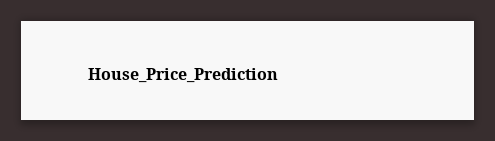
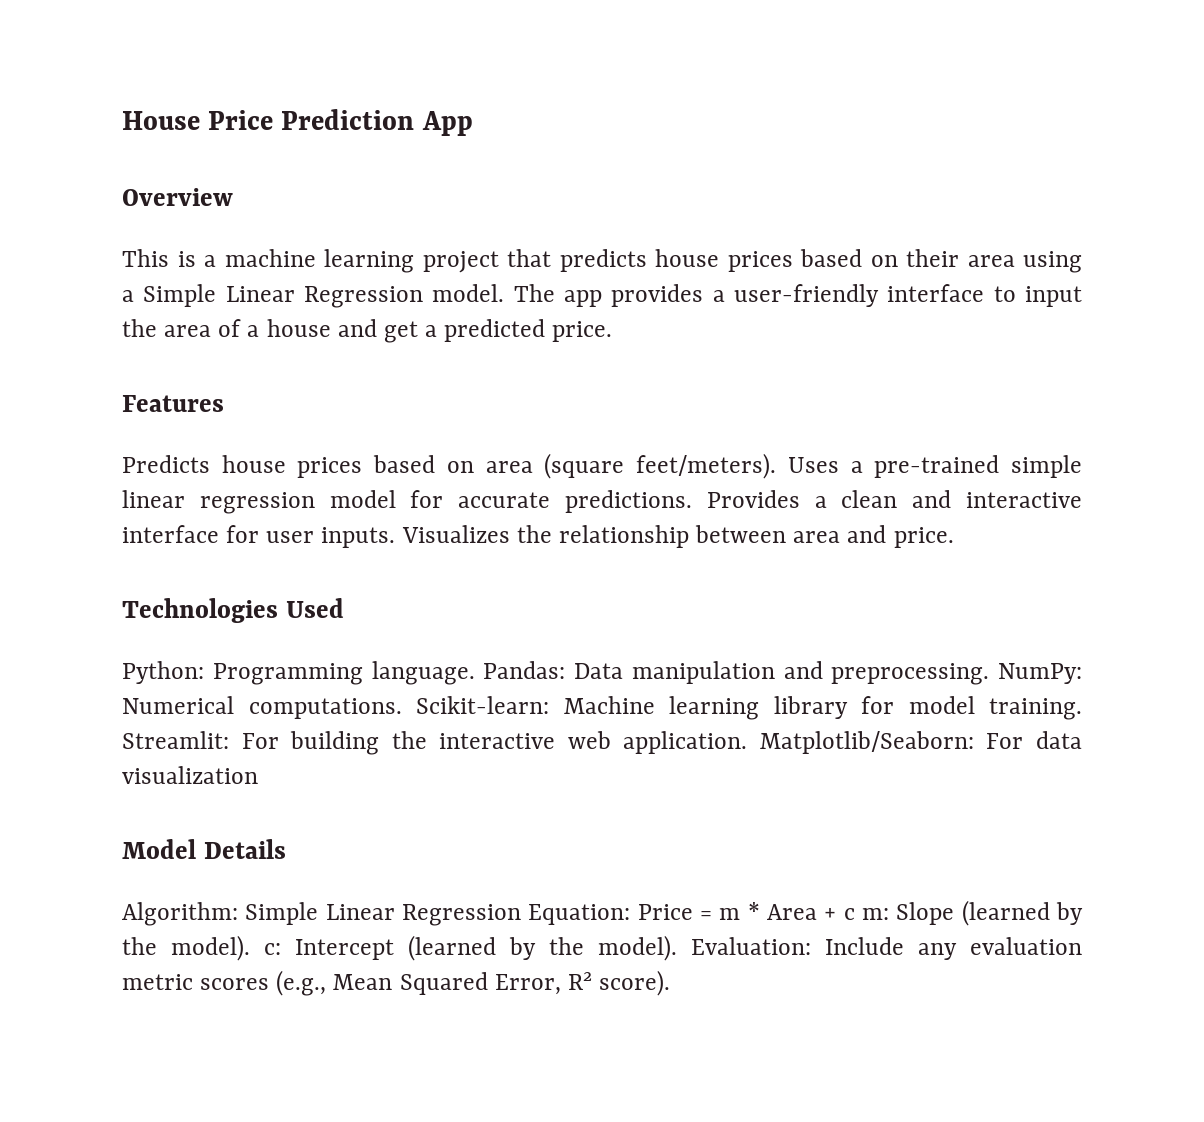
- House_Price_Prediction
+ House Price Prediction App
+ Overview
+ This is a machine learning project that predicts house prices based on their area using a Simple Linear Regression model. The app provides a user-friendly interface to input the area of a house and get a predicted price.
+ Features
+ Predicts house prices based on area (square feet/meters). Uses a pre-trained simple linear regression model for accurate predictions. Provides a clean and interactive interface for user inputs. Visualizes the relationship between area and price.
+ Technologies Used
+ Python: Programming language. Pandas: Data manipulation and preprocessing. NumPy: Numerical computations. Scikit-learn: Machine learning library for model training. Streamlit: For building the interactive web application. Matplotlib/Seaborn: For data visualization
+ Model Details
+ Algorithm: Simple Linear Regression Equation: Price = m * Area + c m: Slope (learned by the model). c: Intercept (learned by the model). Evaluation: Include any evaluation metric scores (e.g., Mean Squared Error, R² score).

